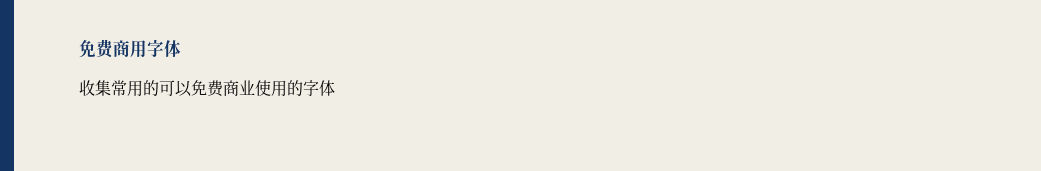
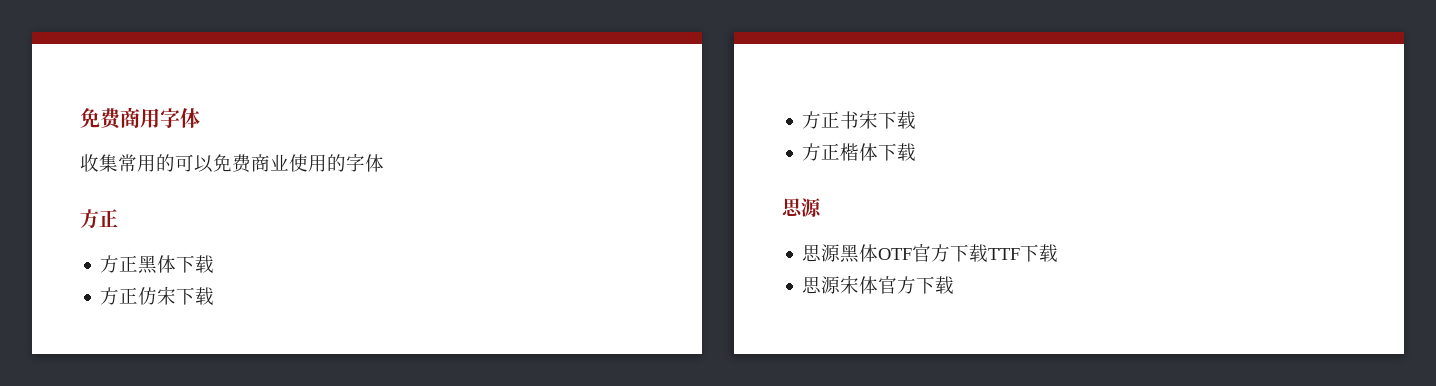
  收集常用的可以免费商业使用的字体
+ 方正
+ 方正黑体下载
+ 方正仿宋下载
+ 方正书宋下载
+ 方正楷体下载
+ 思源
+ 思源黑体OTF官方下载TTF下载
+ 思源宋体官方下载

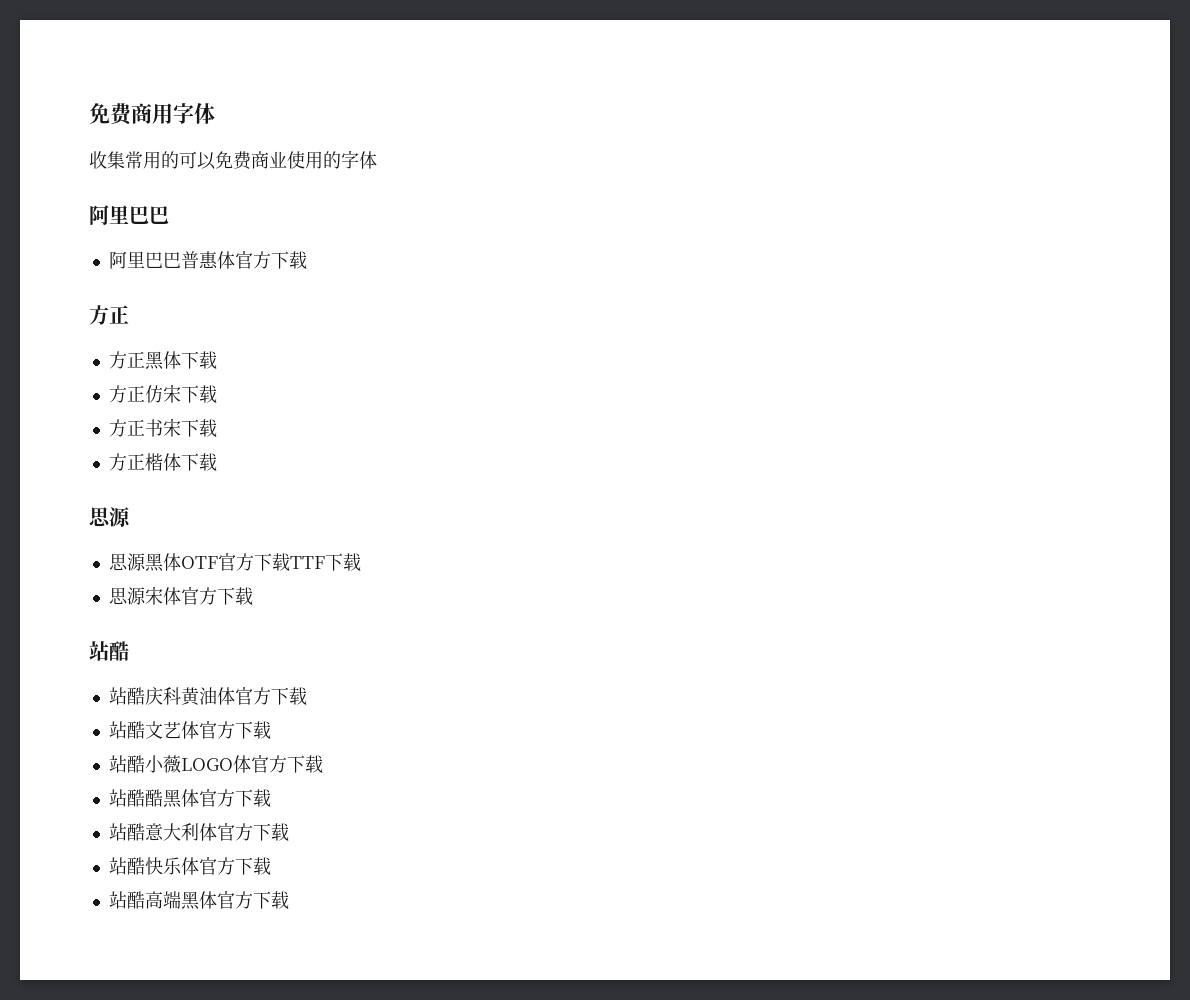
  收集常用的可以免费商业使用的字体
+ 阿里巴巴
+ 阿里巴巴普惠体官方下载
  思源宋体官方下载
+ 站酷
+ 站酷庆科黄油体官方下载
+ 站酷文艺体官方下载
+ 站酷小薇LOGO体官方下载
+ 站酷酷黑体官方下载
+ 站酷意大利体官方下载
+ 站酷快乐体官方下载
+ 站酷高端黑体官方下载

